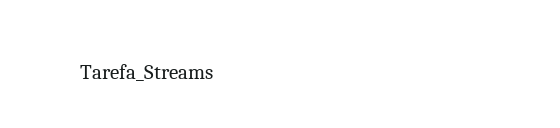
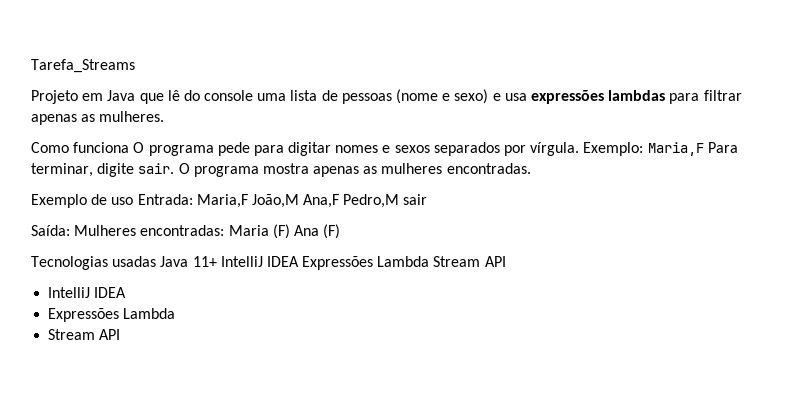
+ Projeto em Java que lê do console uma lista de pessoas (nome e sexo) e usa expressões lambdas para filtrar apenas as mulheres.
+ Como funciona O programa pede para digitar nomes e sexos separados por vírgula. Exemplo: Maria,F Para terminar, digite sair. O programa mostra apenas as mulheres encontradas.
+ Exemplo de uso Entrada: Maria,F João,M Ana,F Pedro,M sair
+ Saída: Mulheres encontradas: Maria (F) Ana (F)
+ Tecnologias usadas Java 11+ IntelliJ IDEA Expressões Lambda Stream API
+ IntelliJ IDEA
+ Expressões Lambda
+ Stream API

